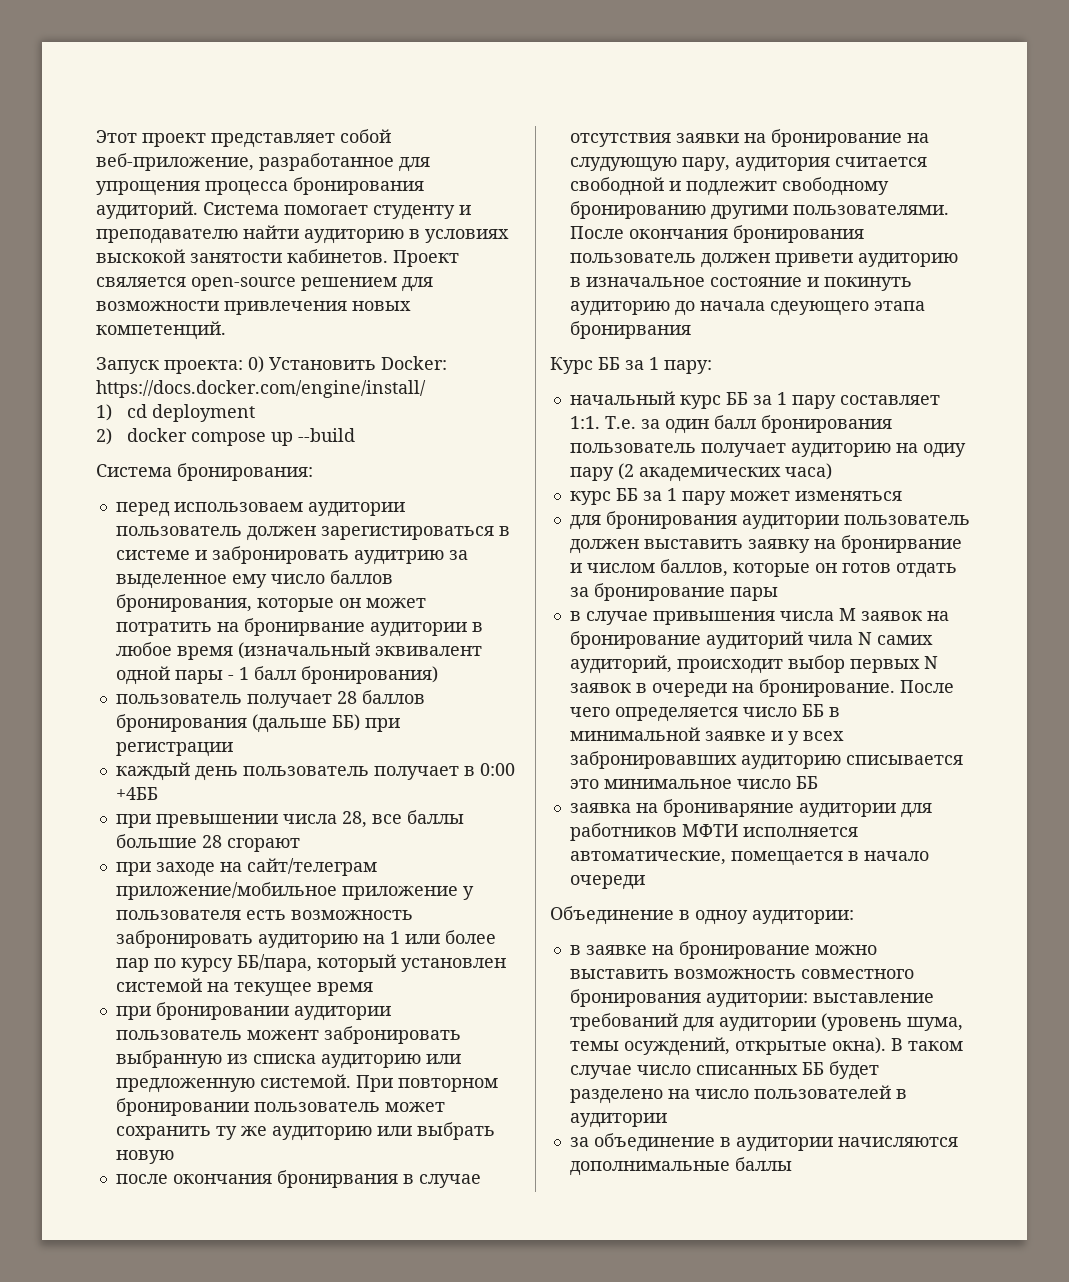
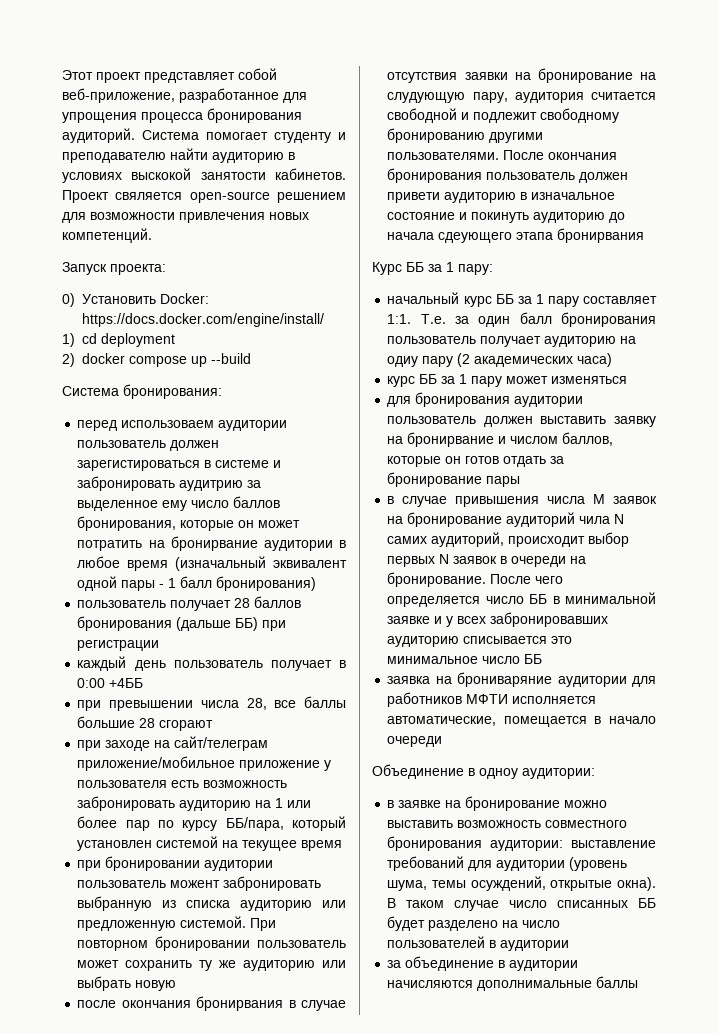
- Запуск проекта: 0) Установить Docker: https://docs.docker.com/engine/install/
+ Запуск проекта:
+ 0) Установить Docker: https://docs.docker.com/engine/install/

